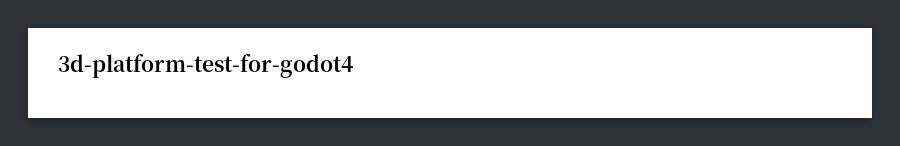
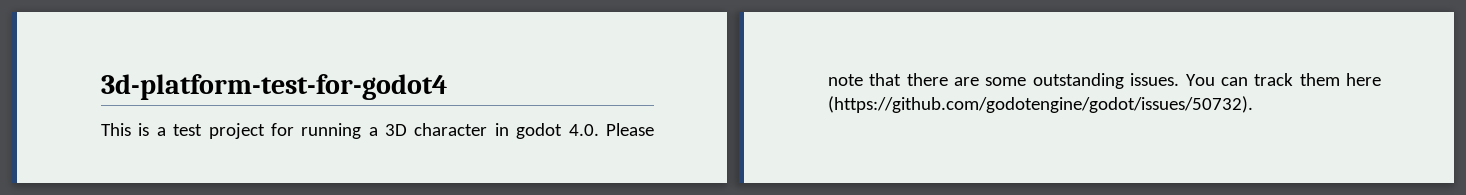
+ This is a test project for running a 3D character in godot 4.0. Please note that there are some outstanding issues. You can track them here (https://github.com/godotengine/godot/issues/50732).

